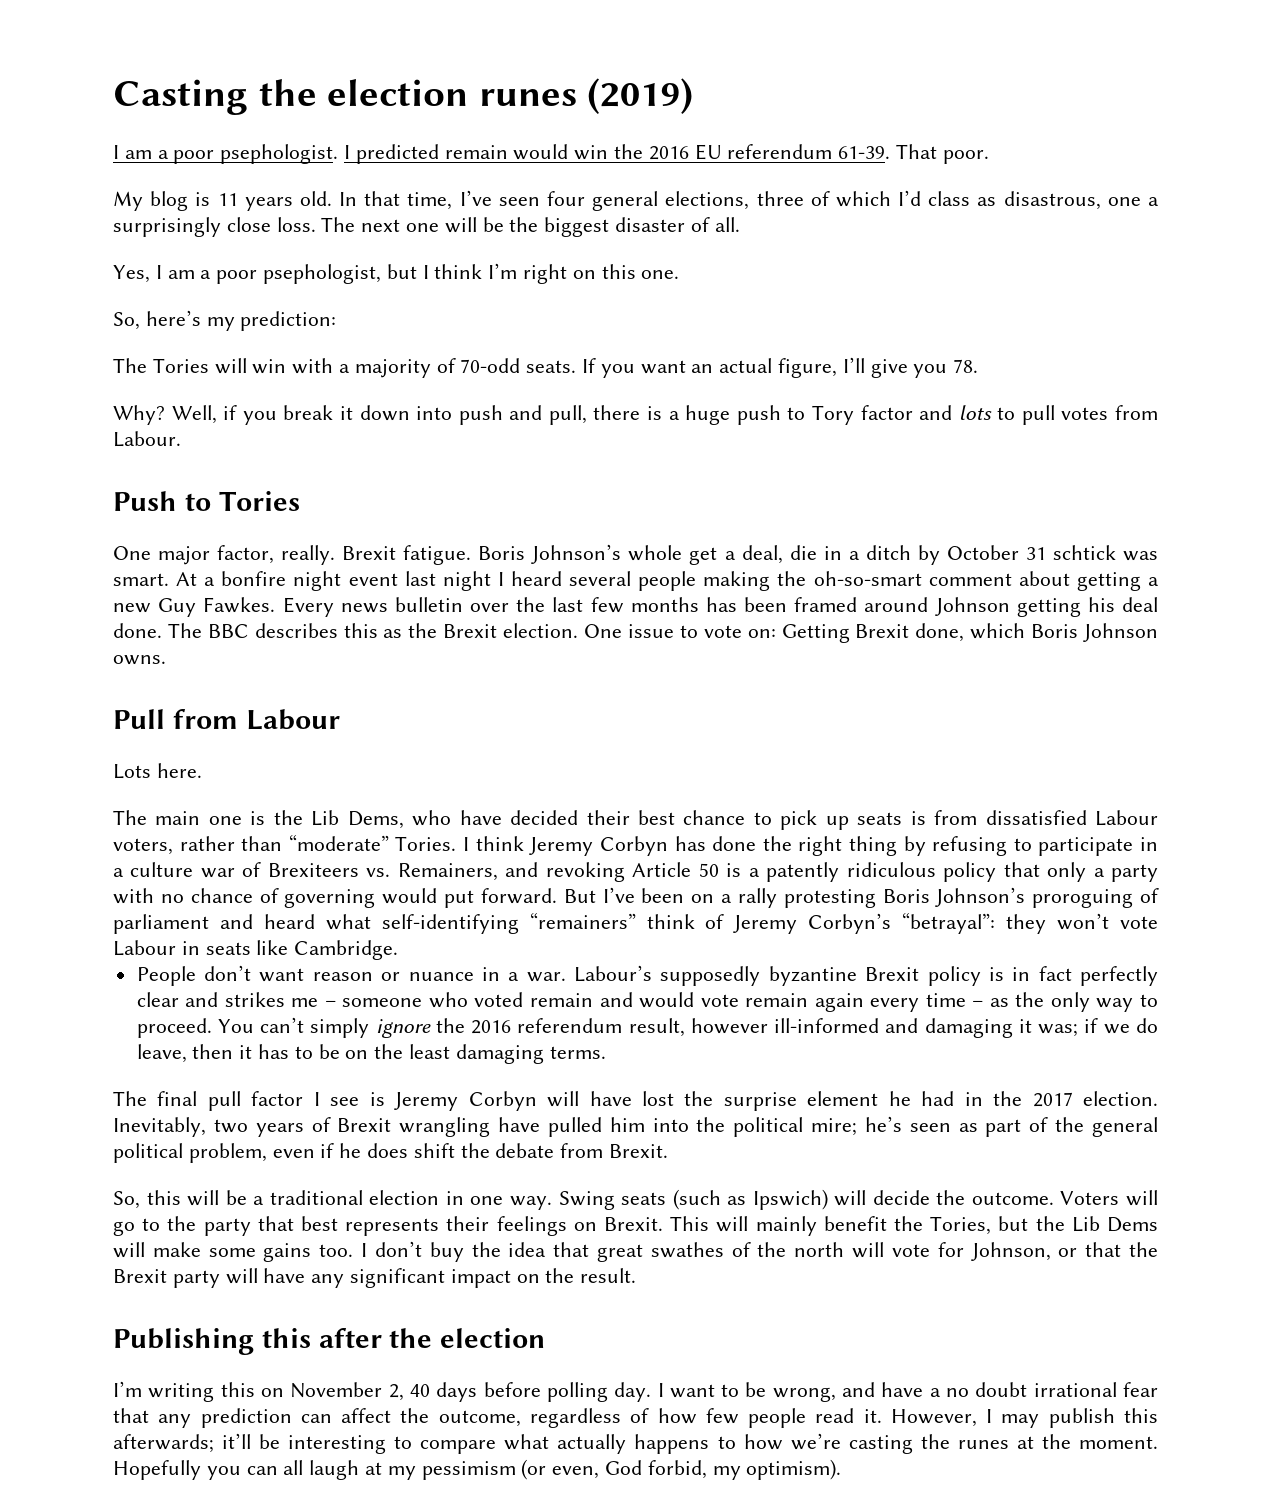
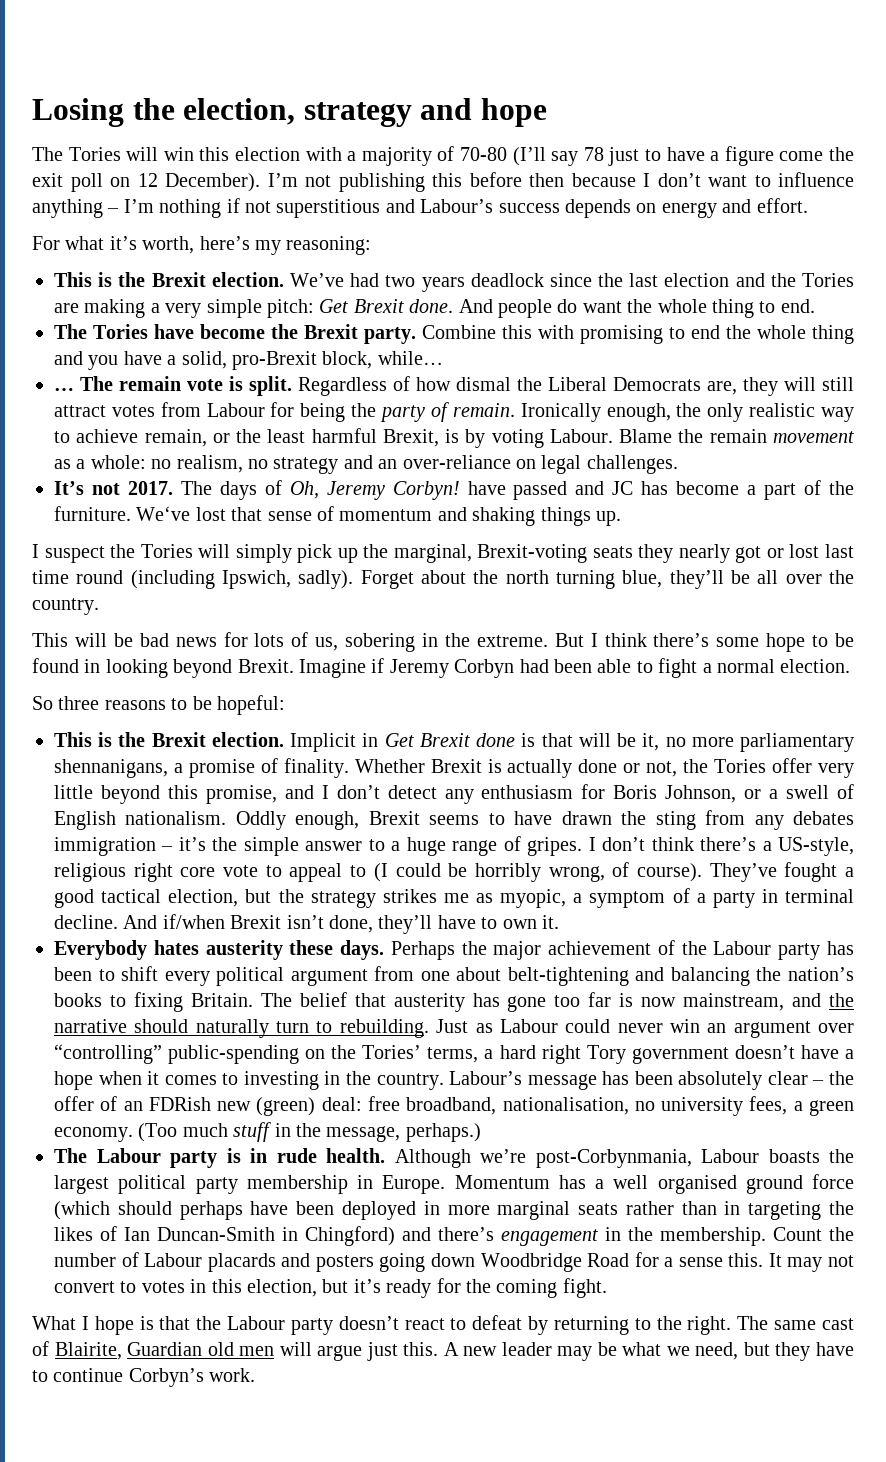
- Casting the election runes (2019)
- I am a poor psephologist. I predicted remain would win the 2016 EU referendum 61-39. That poor.
- My blog is 11 years old. In that time, I’ve seen four general elections, three of which I’d class as disastrous, one a surprisingly close loss. The next one will be the biggest disaster of all.
- Yes, I am a poor psephologist, but I think I’m right on this one.
- So, here’s my prediction:
+ Losing the election, strategy and hope
- The Tories will win with a majority of 70-odd seats. If you want an actual figure, I’ll give you 78.
- Why? Well, if you break it down into push and pull, there is a huge push to Tory factor and lots to pull votes from Labour.
- Push to Tories
- One major factor, really. Brexit fatigue. Boris Johnson’s whole get a deal, die in a ditch by October 31 schtick was smart. At a bonfire night event last night I heard several people making the oh-so-smart comment about getting a new Guy Fawkes. Every news bulletin over the last few months has been framed around Johnson getting his deal done. The BBC describes this as the Brexit election. One issue to vote on: Getting Brexit done, which Boris Johnson owns.
- Pull from Labour
- Lots here.
- The main one is the Lib Dems, who have decided their best chance to pick up seats is from dissatisfied Labour voters, rather than “moderate” Tories. I think Jeremy Corbyn has done the right thing by refusing to participate in a culture war of Brexiteers vs. Remainers, and revoking Article 50 is a patently ridiculous policy that only a party with no chance of governing would put forward. But I’ve been on a rally protesting Boris Johnson’s proroguing of parliament and heard what self-identifying “remainers” think of Jeremy Corbyn’s “betrayal”: they won’t vote Labour in seats like Cambridge.
- People don’t want reason or nuance in a war. Labour’s supposedly byzantine Brexit policy is in fact perfectly clear and strikes me – someone who voted remain and would vote remain again every time – as the only way to proceed. You can’t simply ignore the 2016 referendum result, however ill-informed and damaging it was; if we do leave, then it has to be on the least damaging terms.
- The final pull factor I see is Jeremy Corbyn will have lost the surprise element he had in the 2017 election. Inevitably, two years of Brexit wrangling have pulled him into the political mire; he’s seen as part of the general political problem, even if he does shift the debate from Brexit.
- So, this will be a traditional election in one way. Swing seats (such as Ipswich) will decide the outcome. Voters will go to the party that best represents their feelings on Brexit. This will mainly benefit the Tories, but the Lib Dems will make some gains too. I don’t buy the idea that great swathes of the north will vote for Johnson, or that the Brexit party will have any significant impact on the result.
- Publishing this after the election
- I’m writing this on November 2, 40 days before polling day. I want to be wrong, and have a no doubt irrational fear that any prediction can affect the outcome, regardless of how few people read it. However, I may publish this afterwards; it’ll be interesting to compare what actually happens to how we’re casting the runes at the moment. Hopefully you can all laugh at my pessimism (or even, God forbid, my optimism).
+ The Tories will win this election with a majority of 70-80 (I’ll say 78 just to have a figure come the exit poll on 12 December). I’m not publishing this before then because I don’t want to influence anything – I’m nothing if not superstitious and Labour’s success depends on energy and effort.
+ For what it’s worth, here’s my reasoning:
+ This is the Brexit election. We’ve had two years deadlock since the last election and the Tories are making a very simple pitch: Get Brexit done. And people do want the whole thing to end.
+ The Tories have become the Brexit party. Combine this with promising to end the whole thing and you have a solid, pro-Brexit block, while…
+ … The remain vote is split. Regardless of how dismal the Liberal Democrats are, they will still attract votes from Labour for being the party of remain. Ironically enough, the only realistic way to achieve remain, or the least harmful Brexit, is by voting Labour. Blame the remain movement as a whole: no realism, no strategy and an over-reliance on legal challenges.
+ It’s not 2017. The days of Oh, Jeremy Corbyn! have passed and JC has become a part of the furniture. We‘ve lost that sense of momentum and shaking things up.
+ I suspect the Tories will simply pick up the marginal, Brexit-voting seats they nearly got or lost last time round (including Ipswich, sadly). Forget about the north turning blue, they’ll be all over the country.
+ This will be bad news for lots of us, sobering in the extreme. But I think there’s some hope to be found in looking beyond Brexit. Imagine if Jeremy Corbyn had been able to fight a normal election.
+ So three reasons to be hopeful:
+ This is the Brexit election. Implicit in Get Brexit done is that will be it, no more parliamentary shennanigans, a promise of finality. Whether Brexit is actually done or not, the Tories offer very little beyond this promise, and I don’t detect any enthusiasm for Boris Johnson, or a swell of English nationalism. Oddly enough, Brexit seems to have drawn the sting from any debates immigration – it’s the simple answer to a huge range of gripes. I don’t think there’s a US-style, religious right core vote to appeal to (I could be horribly wrong, of course). They’ve fought a good tactical election, but the strategy strikes me as myopic, a symptom of a party in terminal decline. And if/when Brexit isn’t done, they’ll have to own it.
+ Everybody hates austerity these days. Perhaps the major achievement of the Labour party has been to shift every political argument from one about belt-tightening and balancing the nation’s books to fixing Britain. The belief that austerity has gone too far is now mainstream, and the narrative should naturally turn to rebuilding. Just as Labour could never win an argument over “controlling” public-spending on the Tories’ terms, a hard right Tory government doesn’t have a hope when it comes to investing in the country. Labour’s message has been absolutely clear – the offer of an FDRish new (green) deal: free broadband, nationalisation, no university fees, a green economy. (Too much stuff in the message, perhaps.)
+ The Labour party is in rude health. Although we’re post-Corbynmania, Labour boasts the largest political party membership in Europe. Momentum has a well organised ground force (which should perhaps have been deployed in more marginal seats rather than in targeting the likes of Ian Duncan-Smith in Chingford) and there’s engagement in the membership. Count the number of Labour placards and posters going down Woodbridge Road for a sense this. It may not convert to votes in this election, but it’s ready for the coming fight.
+ What I hope is that the Labour party doesn’t react to defeat by returning to the right. The same cast of Blairite, Guardian old men will argue just this. A new leader may be what we need, but they have to continue Corbyn’s work.

